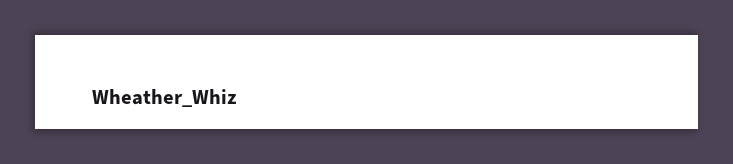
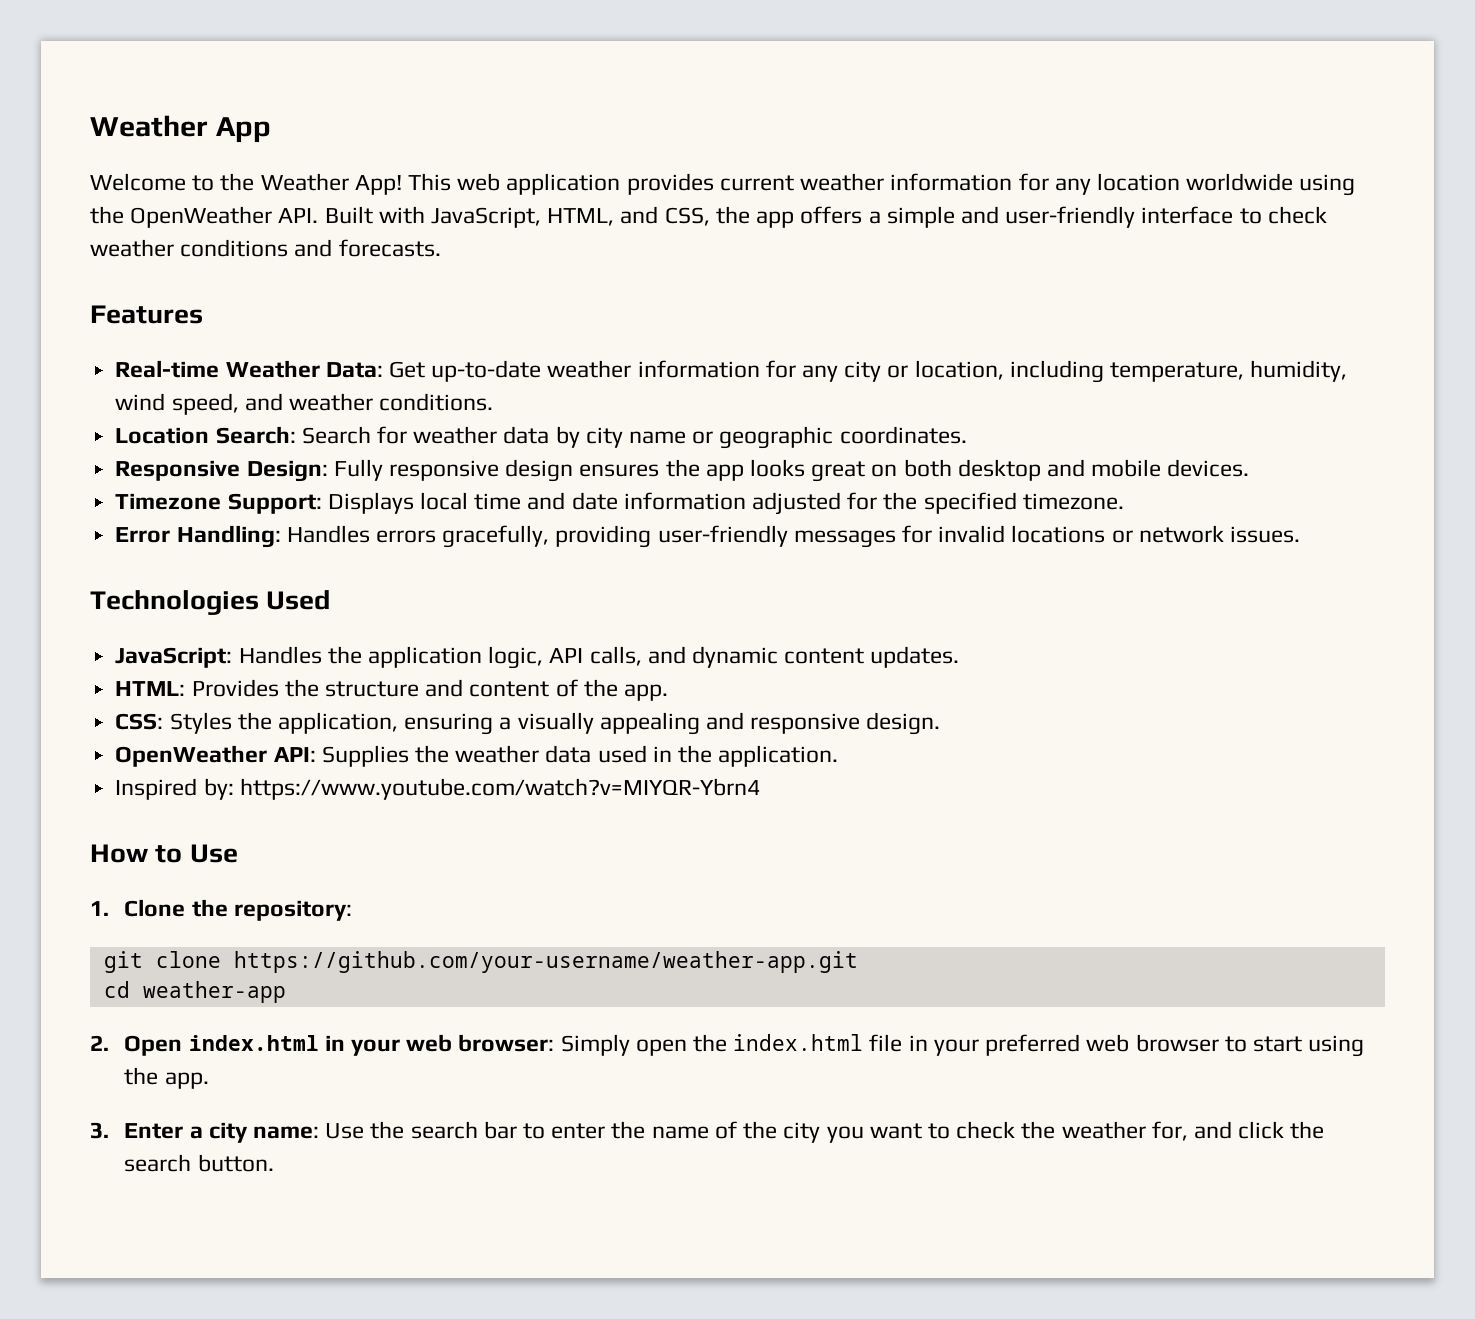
- Wheather_Whiz
+ Weather App
+ Welcome to the Weather App! This web application provides current weather information for any location worldwide using the OpenWeather API. Built with JavaScript, HTML, and CSS, the app offers a simple and user-friendly interface to check weather conditions and forecasts.
+ Features
+ Real-time Weather Data: Get up-to-date weather information for any city or location, including temperature, humidity, wind speed, and weather conditions.
+ Location Search: Search for weather data by city name or geographic coordinates.
+ Responsive Design: Fully responsive design ensures the app looks great on both desktop and mobile devices.
+ Timezone Support: Displays local time and date information adjusted for the specified timezone.
+ Error Handling: Handles errors gracefully, providing user-friendly messages for invalid locations or network issues.
+ Technologies Used
+ JavaScript: Handles the application logic, API calls, and dynamic content updates.
+ HTML: Provides the structure and content of the app.
+ CSS: Styles the application, ensuring a visually appealing and responsive design.
+ OpenWeather API: Supplies the weather data used in the application.
+ Inspired by: https://www.youtube.com/watch?v=MIYQR-Ybrn4
+ How to Use
+ 1. Clone the repository:
+ git clone https://github.com/your-username/weather-app.git
+ cd weather-app
+ 2. Open index.html in your web browser: Simply open the index.html file in your preferred web browser to start using the app.
+ 3. Enter a city name: Use the search bar to enter the name of the city you want to check the weather for, and click the search button.

